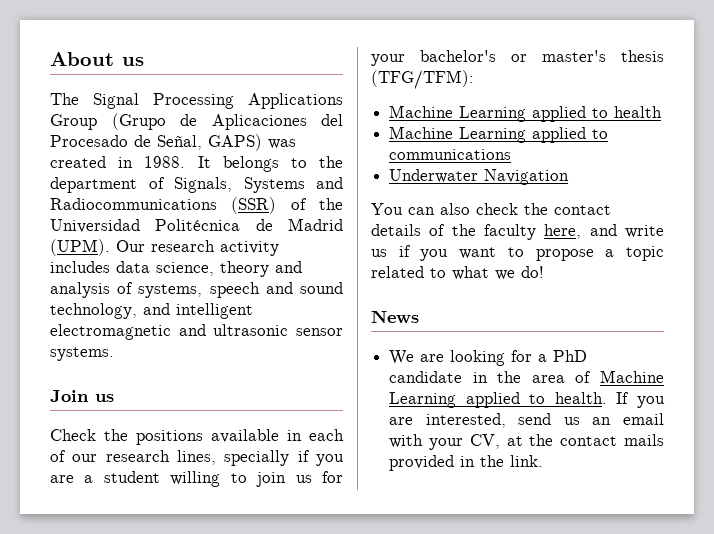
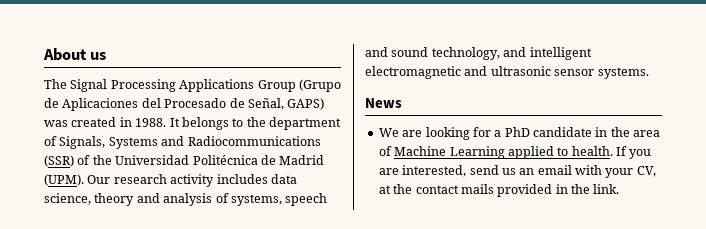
- Join us
- Check the positions available in each of our research lines, specially if you are a student willing to join us for your bachelor's or master's thesis (TFG/TFM):
- Machine Learning applied to health
- Machine Learning applied to communications
- Underwater Navigation
- You can also check the contact details of the faculty here, and write us if you want to propose a topic related to what we do!

